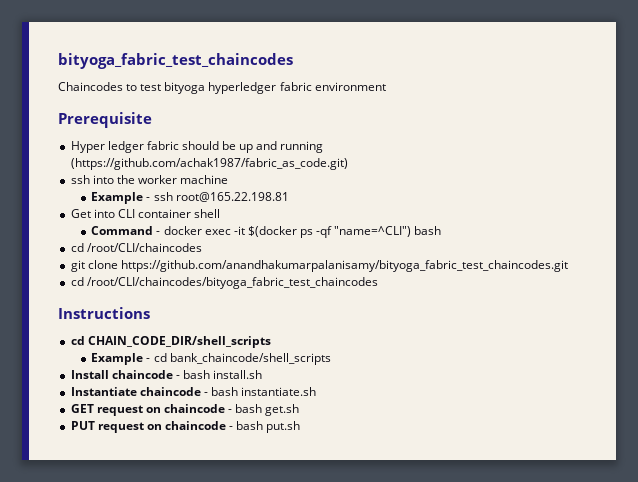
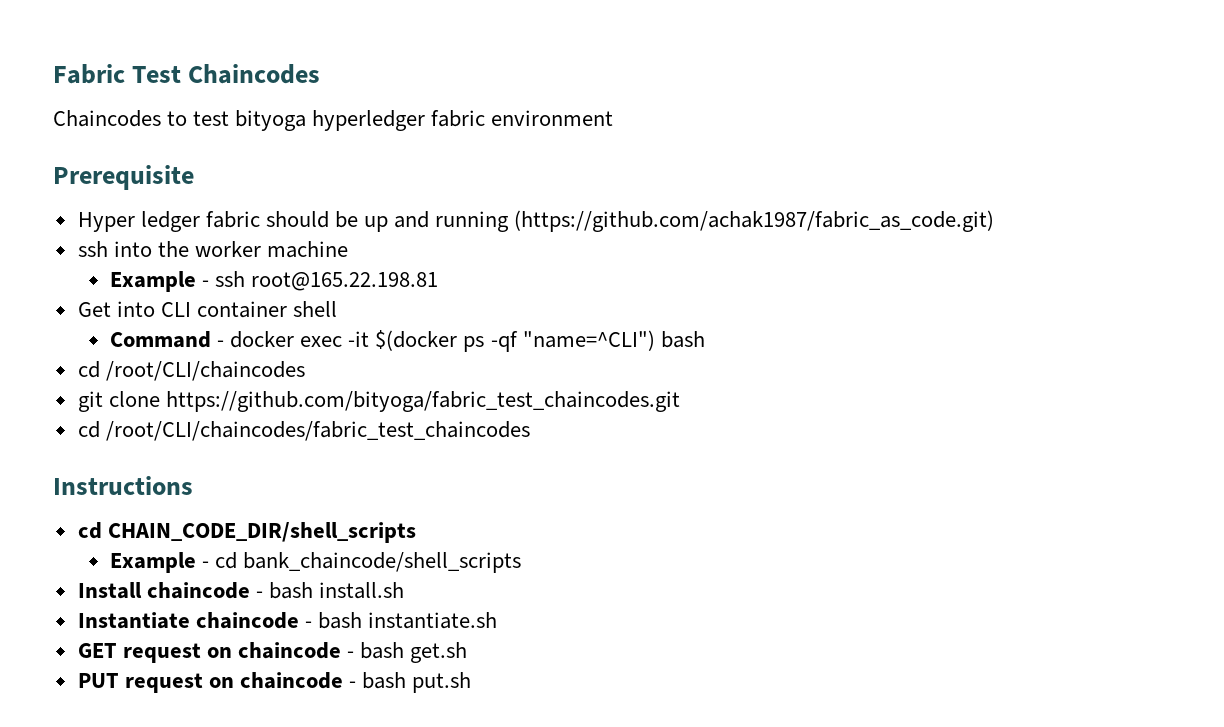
- bityoga_fabric_test_chaincodes
+ Fabric Test Chaincodes
- git clone https://github.com/anandhakumarpalanisamy/bityoga_fabric_test_chaincodes.git
- cd /root/CLI/chaincodes/bityoga_fabric_test_chaincodes
+ git clone https://github.com/bityoga/fabric_test_chaincodes.git
+ cd /root/CLI/chaincodes/fabric_test_chaincodes

